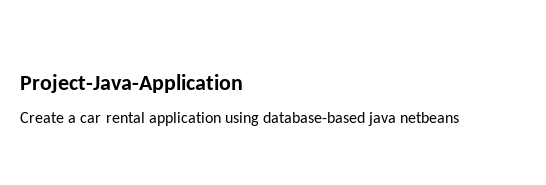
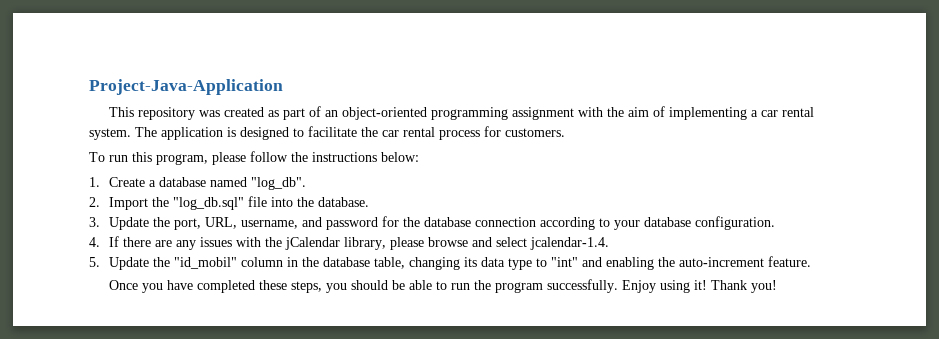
- Create a car rental application using database-based java netbeans
+ This repository was created as part of an object-oriented programming assignment with the aim of implementing a car rental system. The application is designed to facilitate the car rental process for customers.
+ To run this program, please follow the instructions below:
+ 1. Create a database named "log_db".
+ 2. Import the "log_db.sql" file into the database.
+ 3. Update the port, URL, username, and password for the database connection according to your database configuration.
+ 4. If there are any issues with the jCalendar library, please browse and select jcalendar-1.4.
+ 5. Update the "id_mobil" column in the database table, changing its data type to "int" and enabling the auto-increment feature.
+ Once you have completed these steps, you should be able to run the program successfully. Enjoy using it! Thank you!

